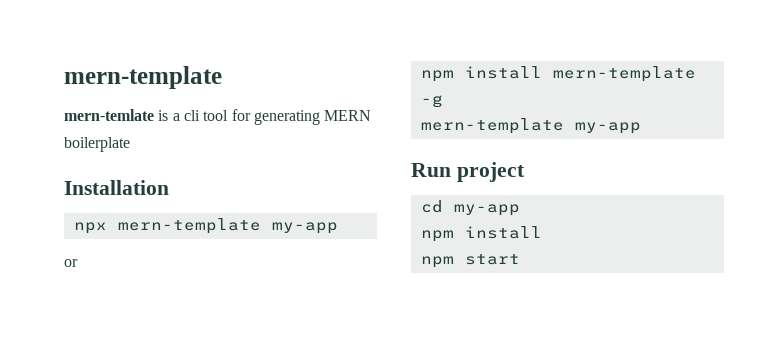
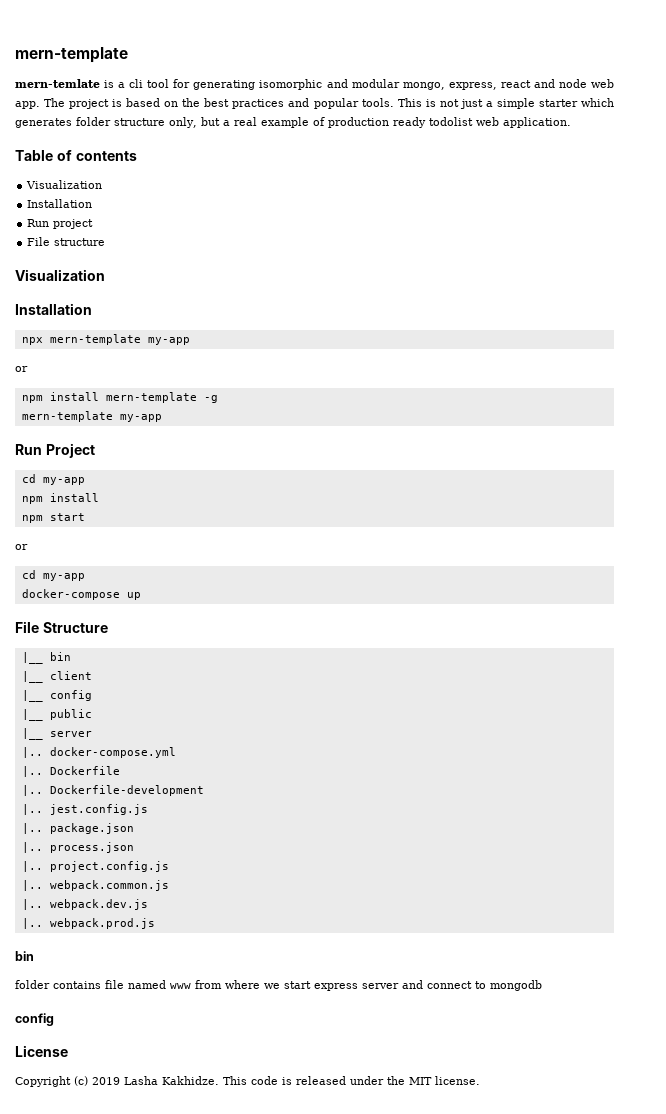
- mern-temlate is a cli tool for generating MERN boilerplate
+ mern-temlate is a cli tool for generating isomorphic and modular mongo, express, react and node web app. The project is based on the best practices and popular tools. This is not just a simple starter which generates folder structure only, but a real example of production ready todolist web application.
+ Table of contents
+ Visualization
+ Installation
+ Run project
+ File structure
+ Visualization
- Run project
+ Run Project
  npm start
+ or
+ cd my-app
+ docker-compose up
+ File Structure
+ |__ bin
+ |__ client
+ |__ config
+ |__ public
+ |__ server
+ |.. docker-compose.yml
+ |.. Dockerfile
+ |.. Dockerfile-development
+ |.. jest.config.js
+ |.. package.json
+ |.. process.json
+ |.. project.config.js
+ |.. webpack.common.js
+ |.. webpack.dev.js
+ |.. webpack.prod.js
+ bin
+ folder contains file named www from where we start express server and connect to mongodb
+ config
+ License
+ Copyright (c) 2019 Lasha Kakhidze. This code is released under the MIT license.

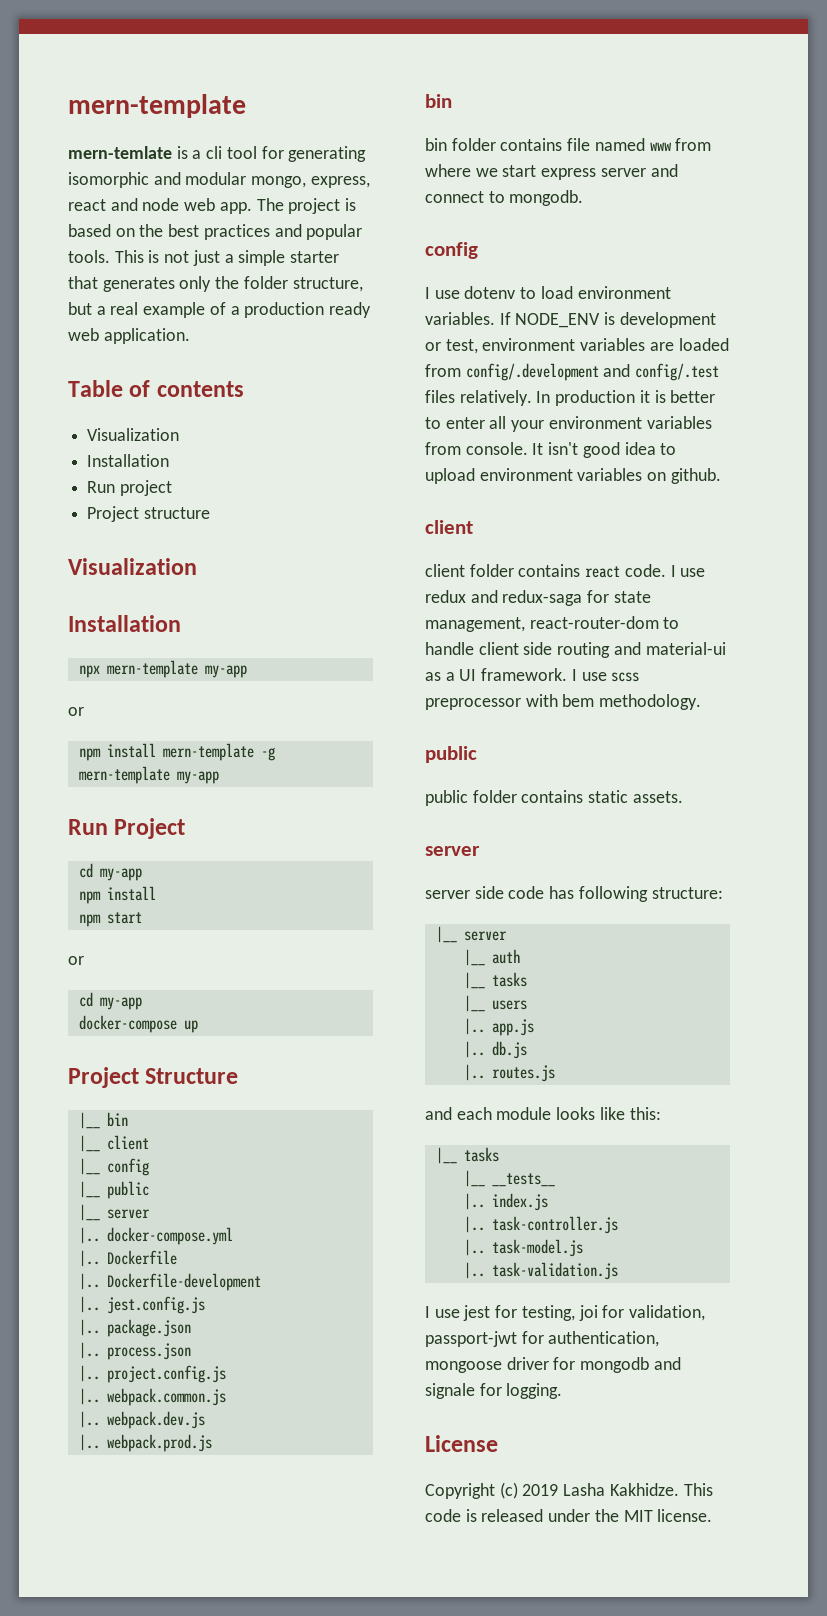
- This is not just a simple starter which generates folder structure only, but a real example of production ready todolist web application.
+ This is not just a simple starter that generates only the folder structure, but a real example of a production ready web application.
- File structure
+ Project structure
- File Structure
+ Project Structure
- folder contains file named www from where we start express server and connect to mongodb
+ bin folder contains file named www from where we start express server and connect to mongodb.
  config
+ I use dotenv to load environment variables. If NODE_ENV is development or test, environment variables are loaded from config/.development and config/.test files relatively. In production it is better to enter all your environment variables from console. It isn't good idea to upload environment variables on github.
+ client
+ client folder contains react code. I use redux and redux-saga for state management, react-router-dom to handle client side routing and material-ui as a UI framework. I use scss preprocessor with bem methodology.
+ public
+ public folder contains static assets.
+ server
+ server side code has following structure:
+ |__ server
+ |__ auth
+ |__ tasks
+ |__ users
+ |.. app.js
+ |.. db.js
+ |.. routes.js
+ and each module looks like this:
+ |__ tasks
+ |__ __tests__
+ |.. index.js
+ |.. task-controller.js
+ |.. task-model.js
+ |.. task-validation.js
+ I use jest for testing, joi for validation, passport-jwt for authentication, mongoose driver for mongodb and signale for logging.

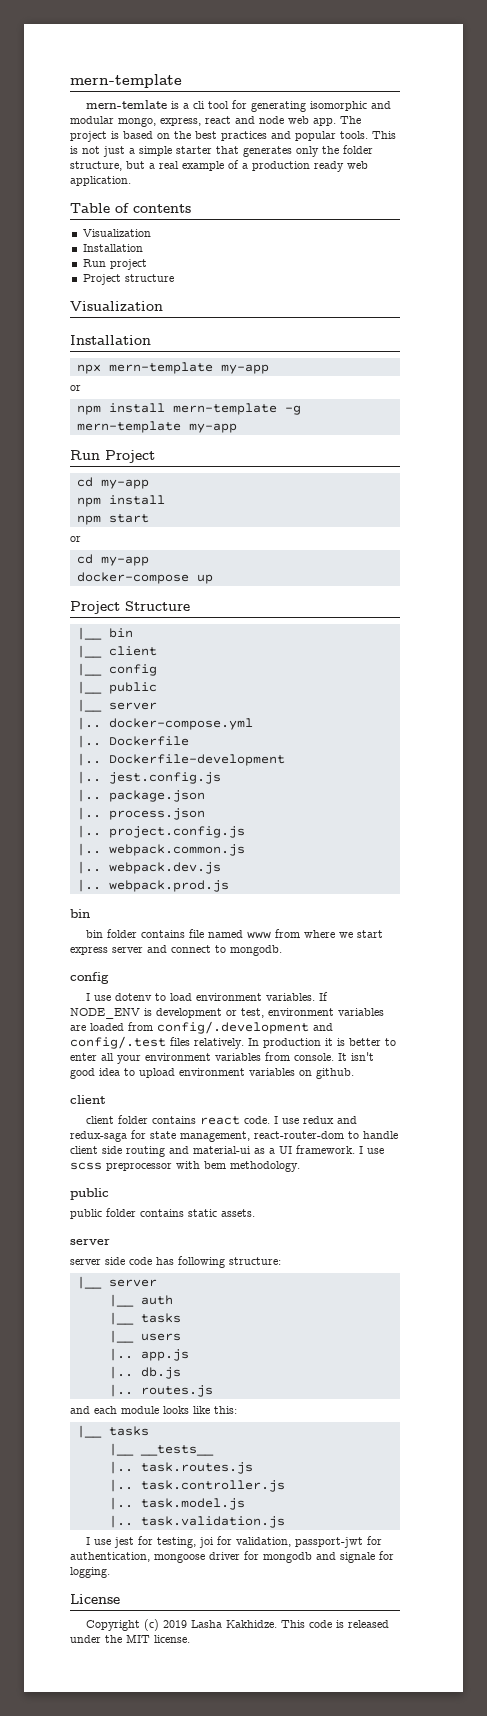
- |.. index.js
- |.. task-controller.js
- |.. task-model.js
- |.. task-validation.js
+ |.. task.routes.js
+ |.. task.controller.js
+ |.. task.model.js
+ |.. task.validation.js

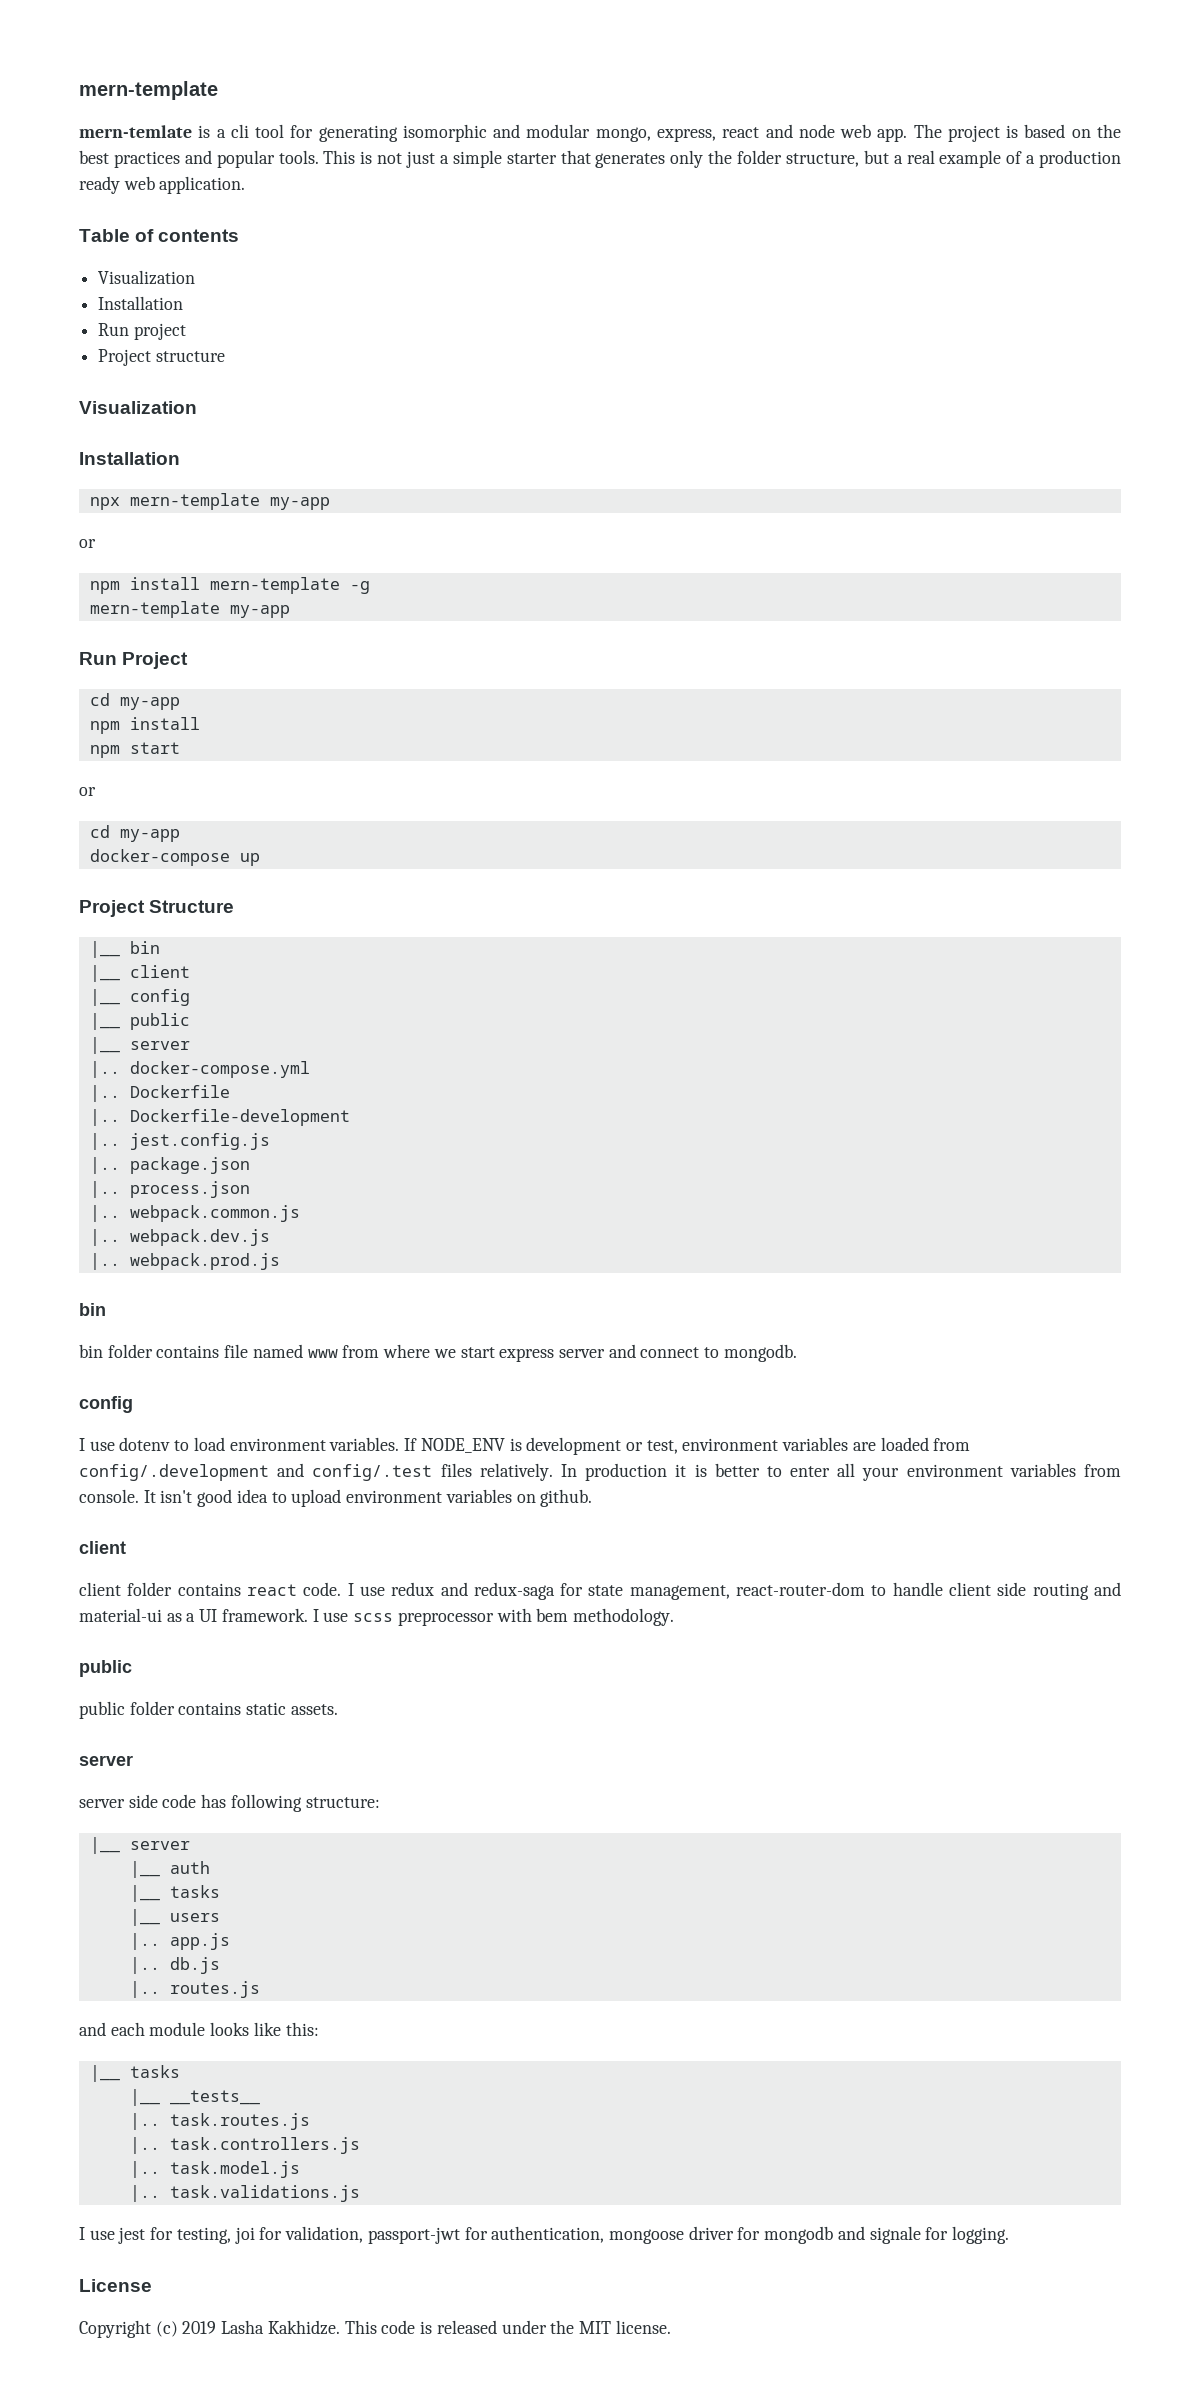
- |.. project.config.js
- |.. task.controller.js
+ |.. task.controllers.js
- |.. task.validation.js
+ |.. task.validations.js

